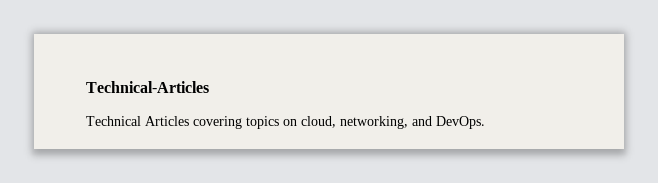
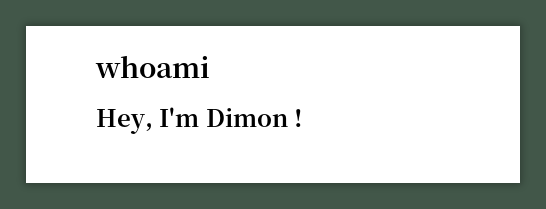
- Technical-Articles
- Technical Articles covering topics on cloud, networking, and DevOps.
+ whoami
+ Hey, I'm Dimon !

